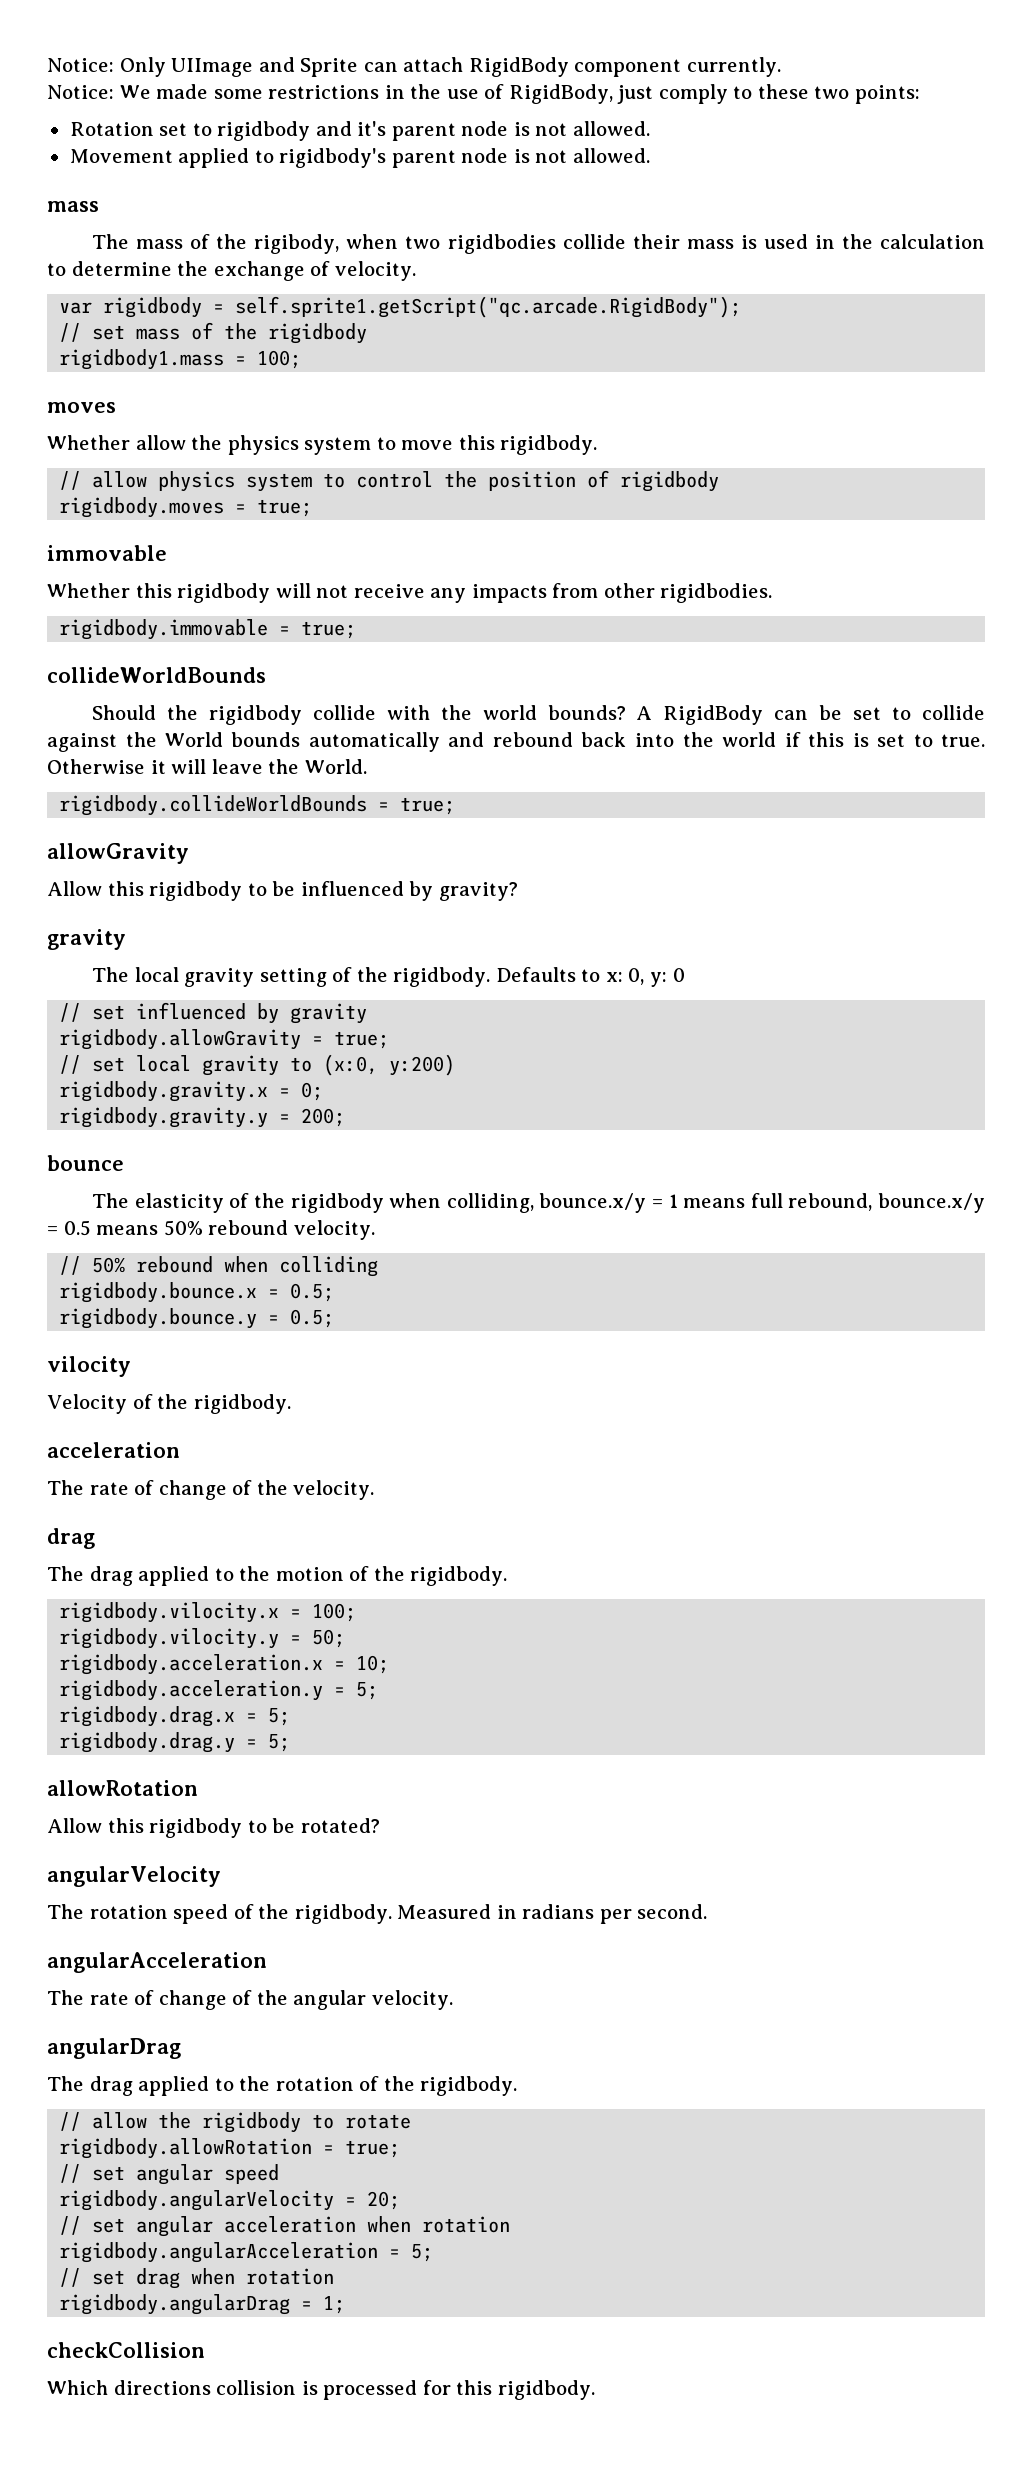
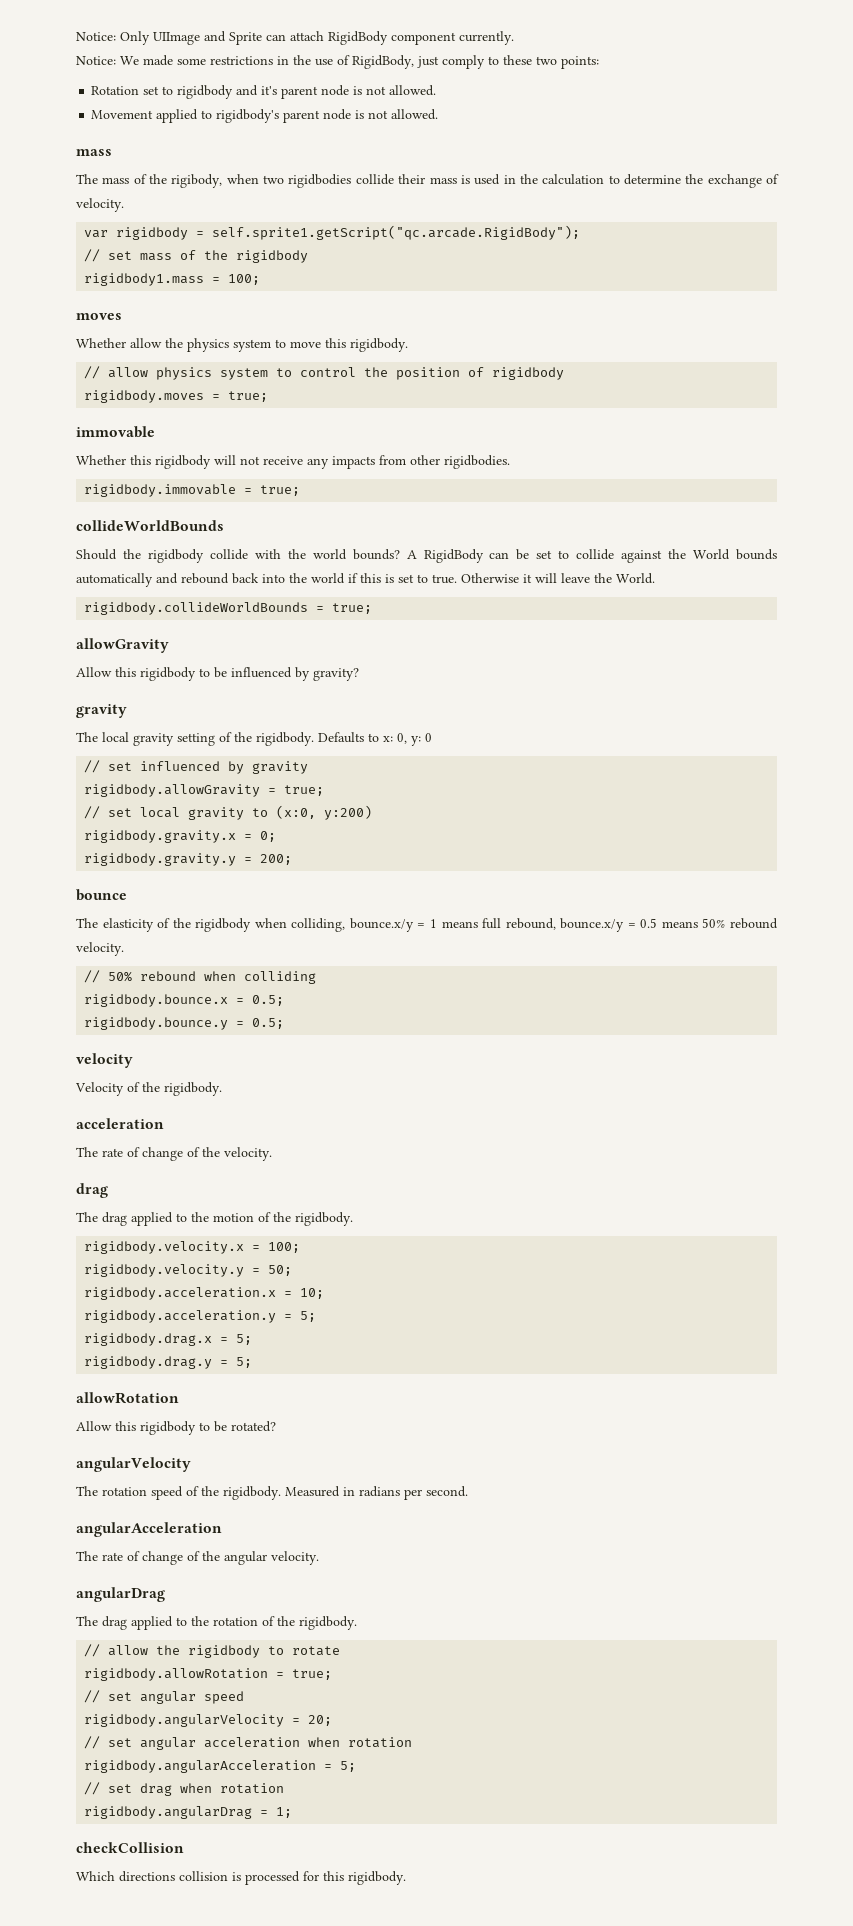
- vilocity
+ velocity
- rigidbody.vilocity.x = 100;
- rigidbody.vilocity.y = 50;
+ rigidbody.velocity.x = 100;
+ rigidbody.velocity.y = 50;

